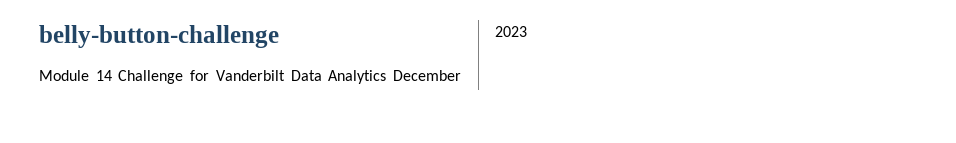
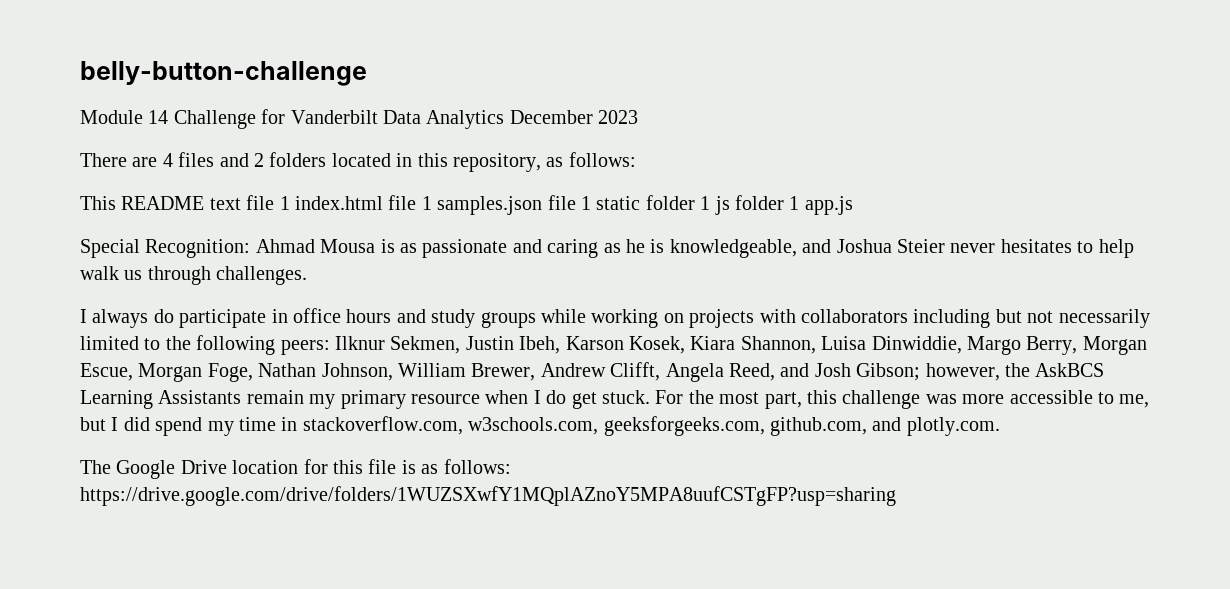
+ There are 4 files and 2 folders located in this repository, as follows:
+ This README text file 1 index.html file 1 samples.json file 1 static folder 1 js folder 1 app.js
+ Special Recognition: Ahmad Mousa is as passionate and caring as he is knowledgeable, and Joshua Steier never hesitates to help walk us through challenges.
+ I always do participate in office hours and study groups while working on projects with collaborators including but not necessarily limited to the following peers: Ilknur Sekmen, Justin Ibeh, Karson Kosek, Kiara Shannon, Luisa Dinwiddie, Margo Berry, Morgan Escue, Morgan Foge, Nathan Johnson, William Brewer, Andrew Clifft, Angela Reed, and Josh Gibson; however, the AskBCS Learning Assistants remain my primary resource when I do get stuck. For the most part, this challenge was more accessible to me, but I did spend my time in stackoverflow.com, w3schools.com, geeksforgeeks.com, github.com, and plotly.com.
+ The Google Drive location for this file is as follows: https://drive.google.com/drive/folders/1WUZSXwfY1MQplAZnoY5MPA8uufCSTgFP?usp=sharing

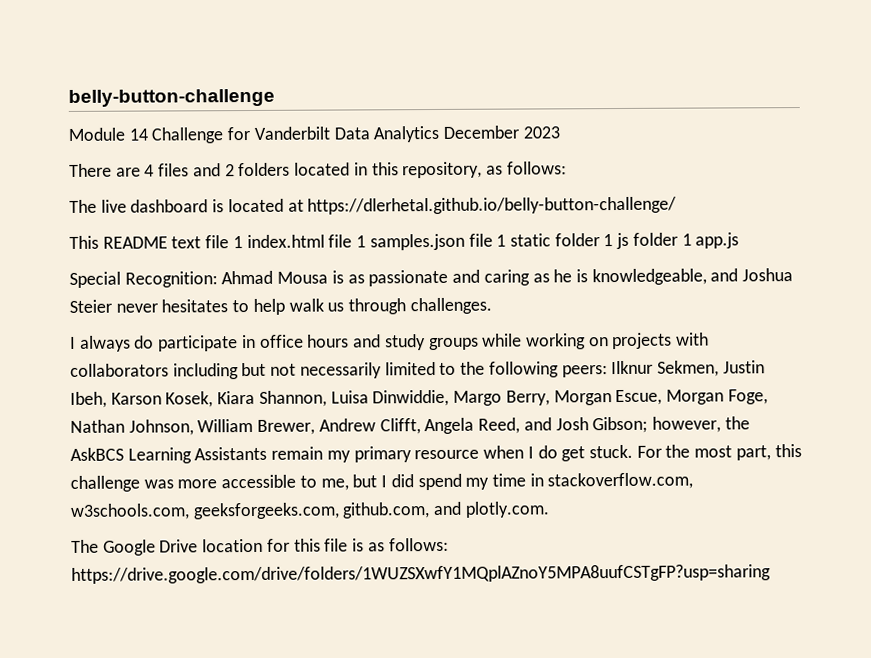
+ The live dashboard is located at https://dlerhetal.github.io/belly-button-challenge/

